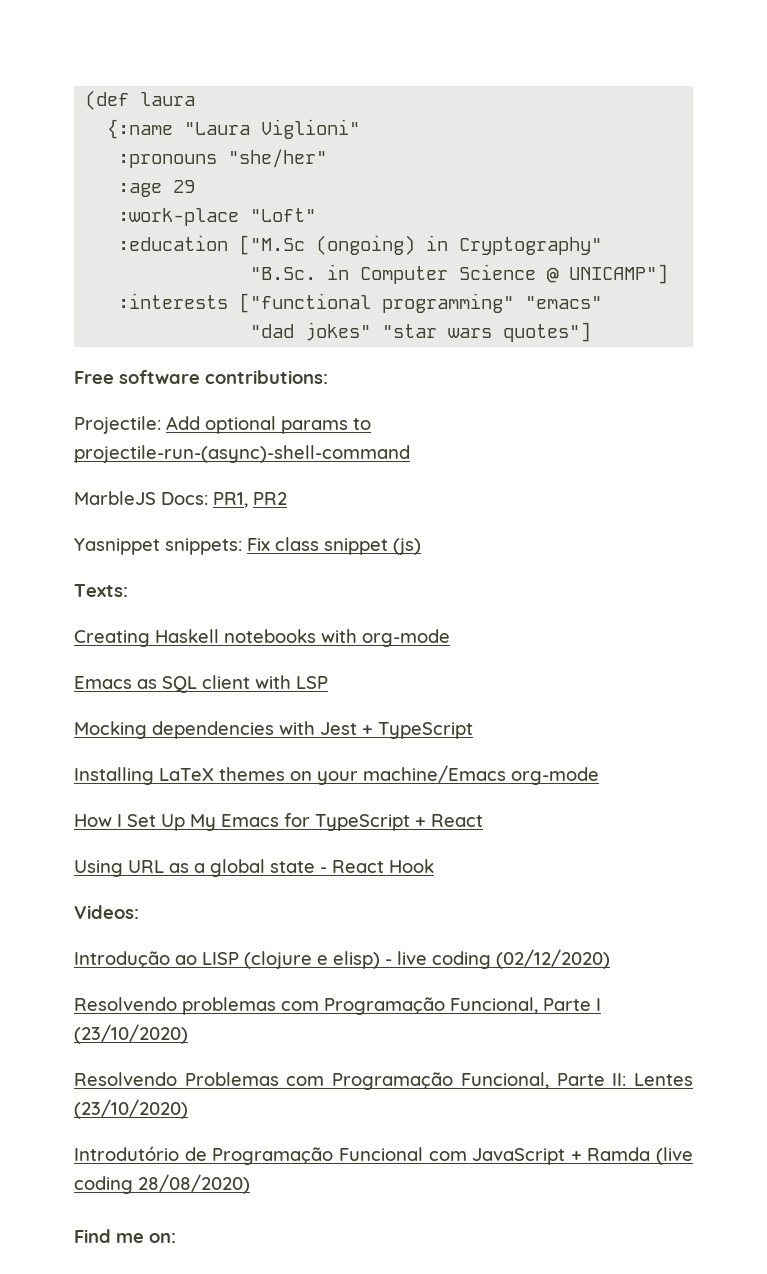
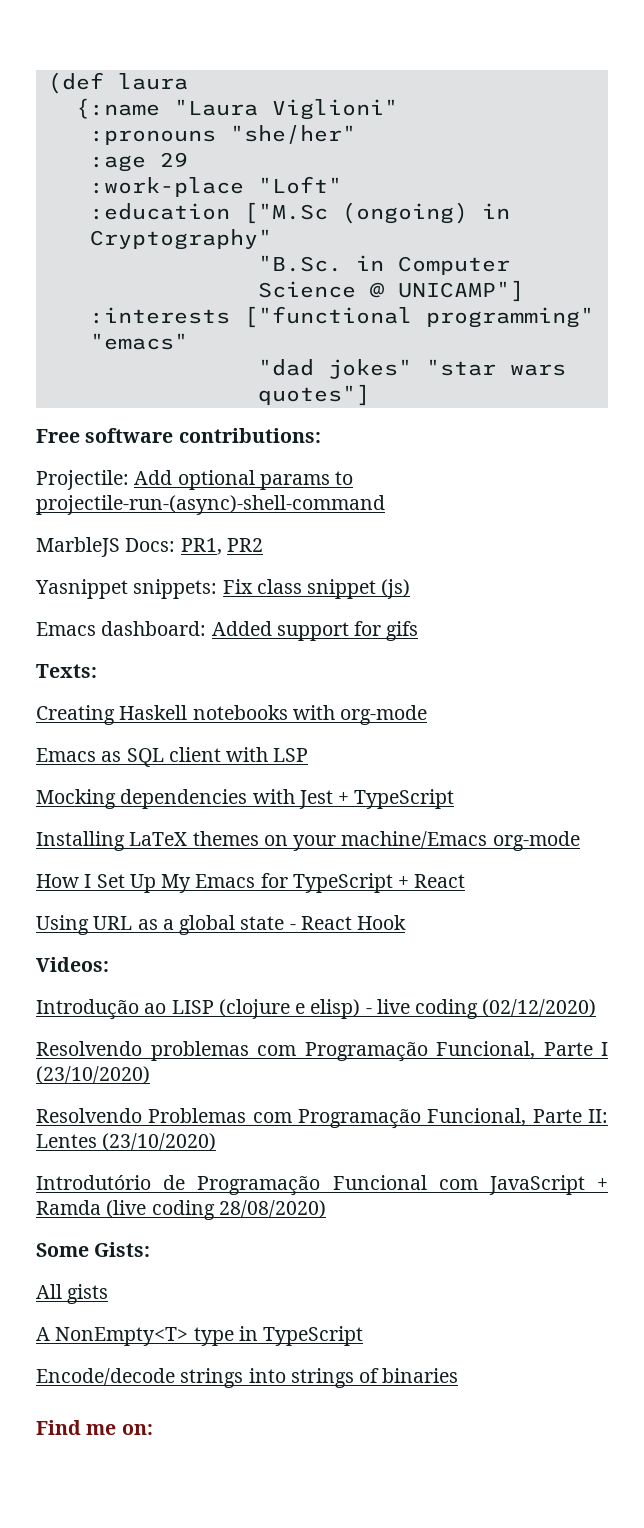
+ Emacs dashboard: Added support for gifs
+ Some Gists:
+ All gists
+ A NonEmpty<T> type in TypeScript
+ Encode/decode strings into strings of binaries

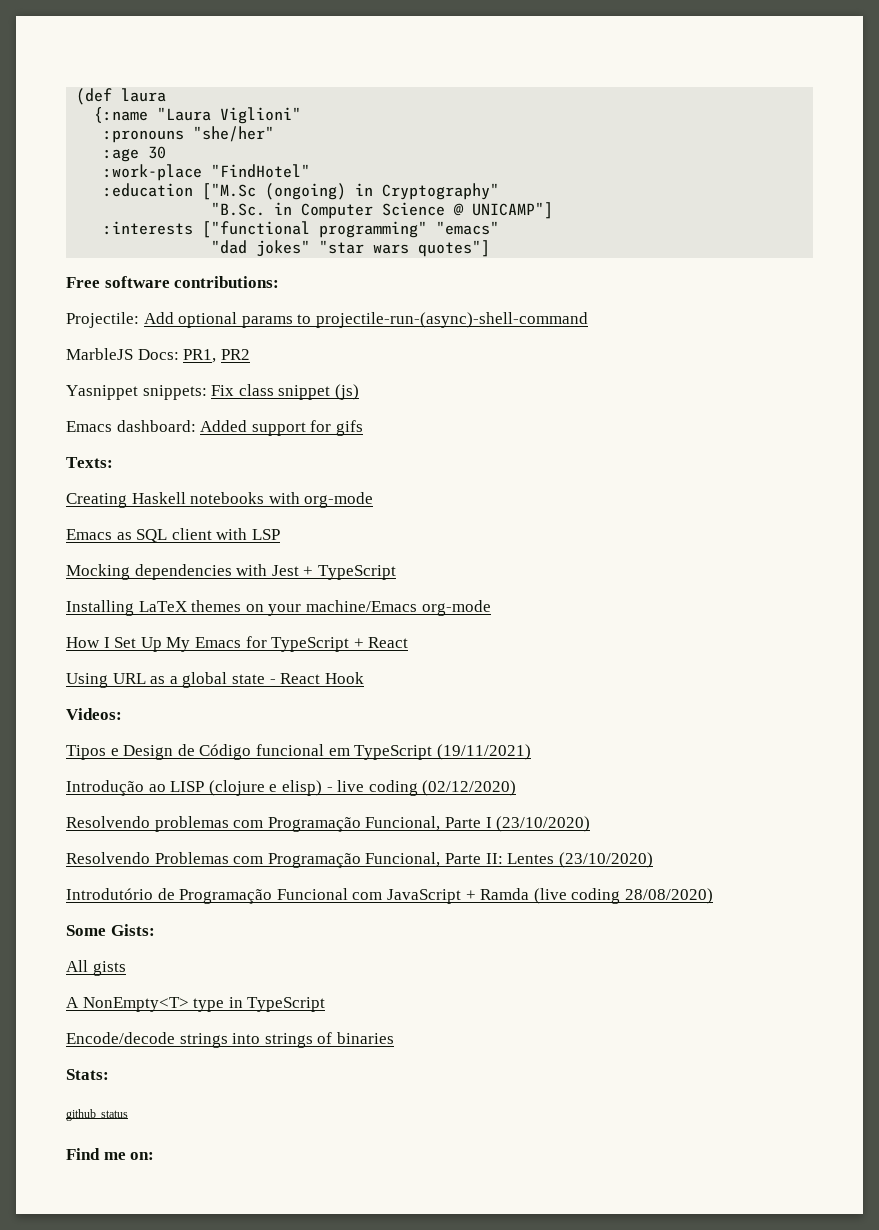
- :age 29
+ :age 30
- :work-place "Loft"
+ :work-place "FindHotel"
+ Tipos e Design de Código funcional em TypeScript (19/11/2021)
+ Stats:
+ github status

